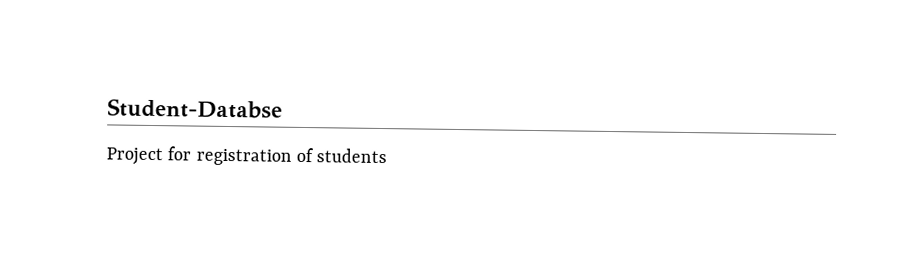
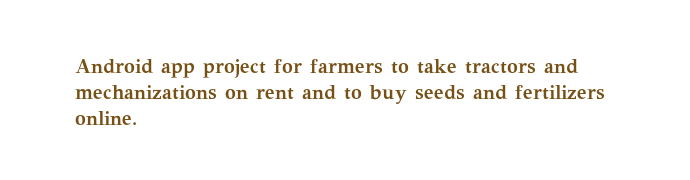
- Student-Databse
- Project for registration of students
+ Android app project for farmers to take tractors and mechanizations on rent and to buy seeds and fertilizers online.

